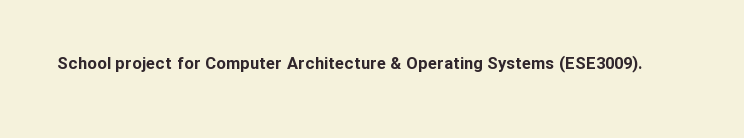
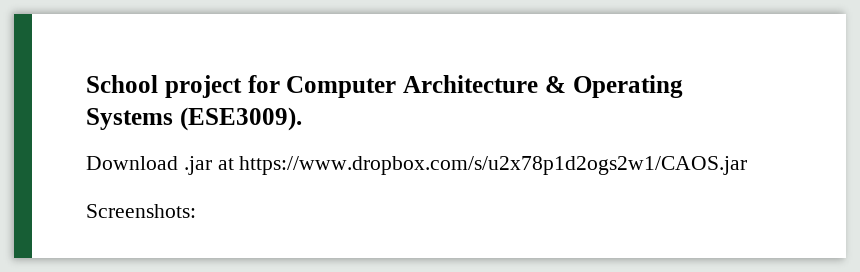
+ Download .jar at https://www.dropbox.com/s/u2x78p1d2ogs2w1/CAOS.jar
+ Screenshots:

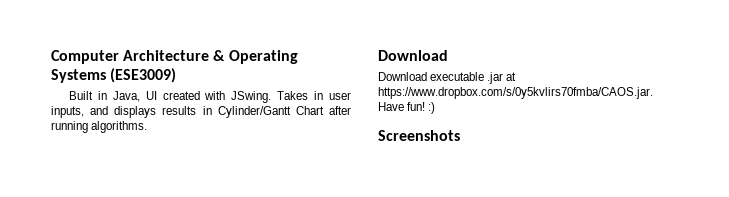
- School project for Computer Architecture & Operating Systems (ESE3009).
- Download .jar at https://www.dropbox.com/s/u2x78p1d2ogs2w1/CAOS.jar
- Screenshots:
+ Computer Architecture & Operating Systems (ESE3009)
+ Built in Java, UI created with JSwing. Takes in user inputs, and displays results in Cylinder/Gantt Chart after running algorithms.
+ Download
+ Download executable .jar at https://www.dropbox.com/s/0y5kvlirs70fmba/CAOS.jar. Have fun! :)
+ Screenshots

